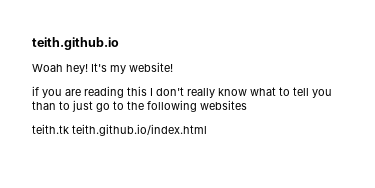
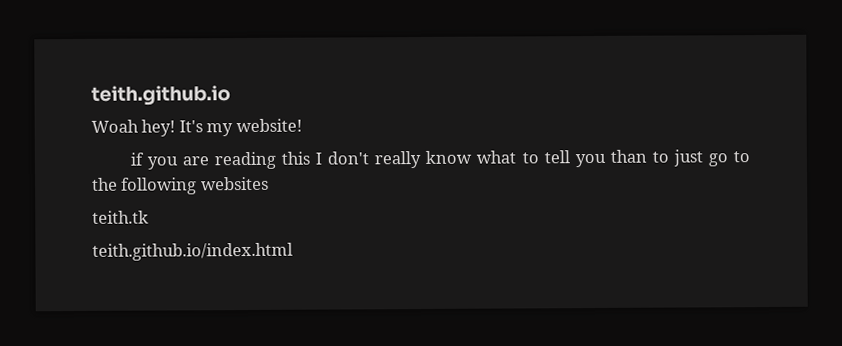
- teith.tk teith.github.io/index.html
+ teith.tk
+ teith.github.io/index.html

